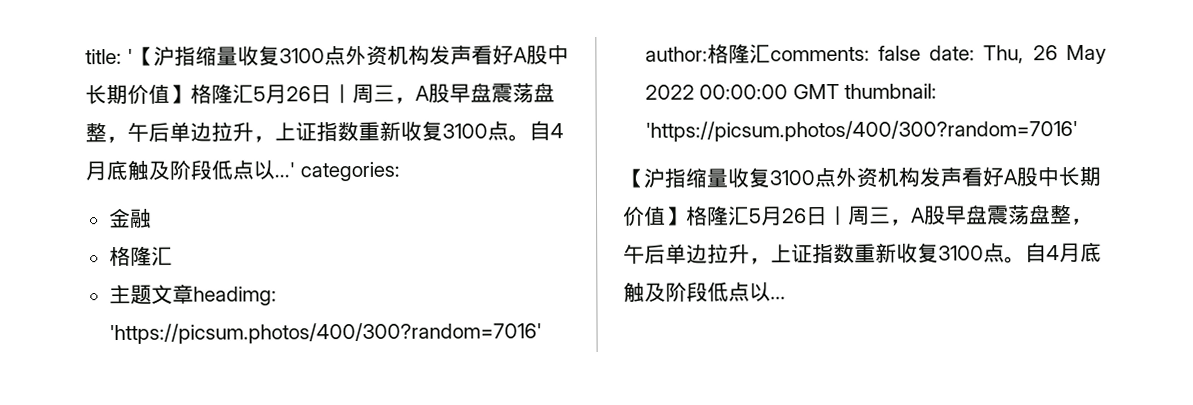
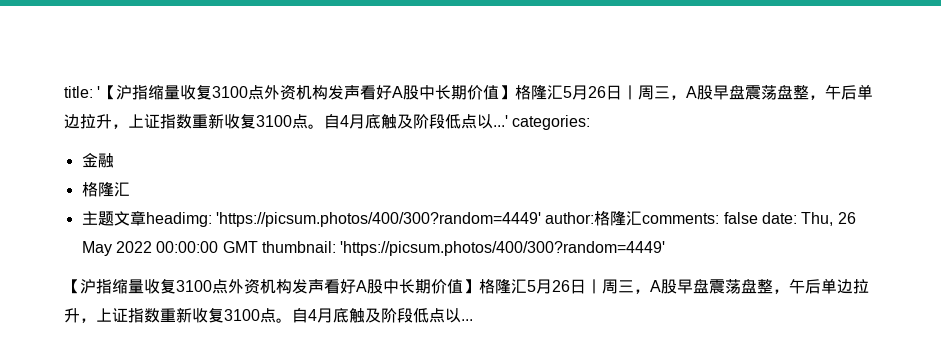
- 主题文章headimg: 'https://picsum.photos/400/300?random=7016' author:格隆汇comments: false date: Thu, 26 May 2022 00:00:00 GMT thumbnail: 'https://picsum.photos/400/300?random=7016'
+ 主题文章headimg: 'https://picsum.photos/400/300?random=4449' author:格隆汇comments: false date: Thu, 26 May 2022 00:00:00 GMT thumbnail: 'https://picsum.photos/400/300?random=4449'

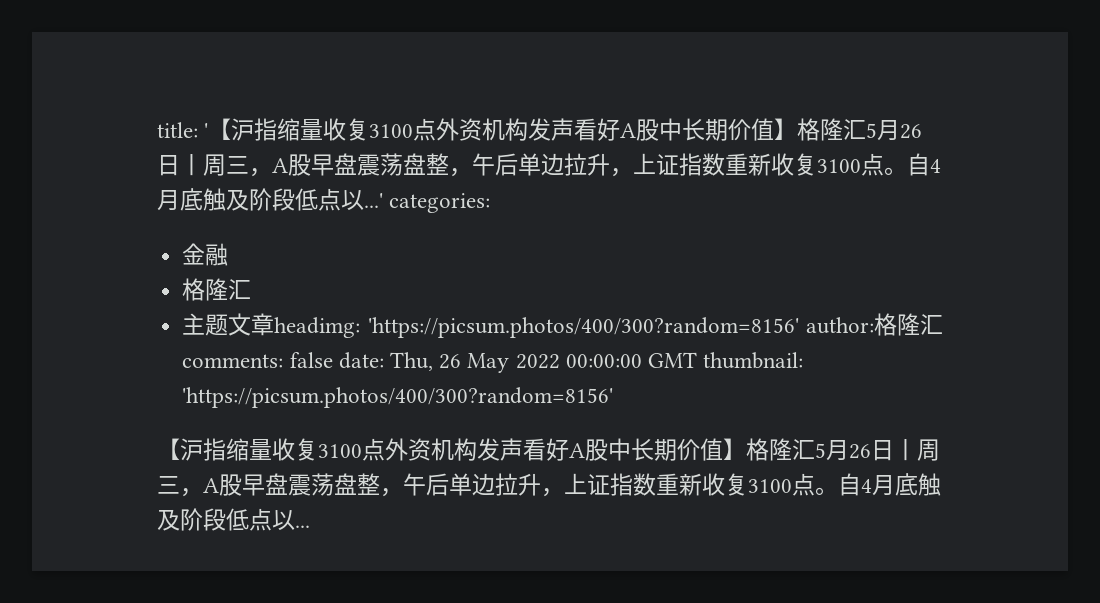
- 主题文章headimg: 'https://picsum.photos/400/300?random=4449' author:格隆汇comments: false date: Thu, 26 May 2022 00:00:00 GMT thumbnail: 'https://picsum.photos/400/300?random=4449'
+ 主题文章headimg: 'https://picsum.photos/400/300?random=8156' author:格隆汇comments: false date: Thu, 26 May 2022 00:00:00 GMT thumbnail: 'https://picsum.photos/400/300?random=8156'

